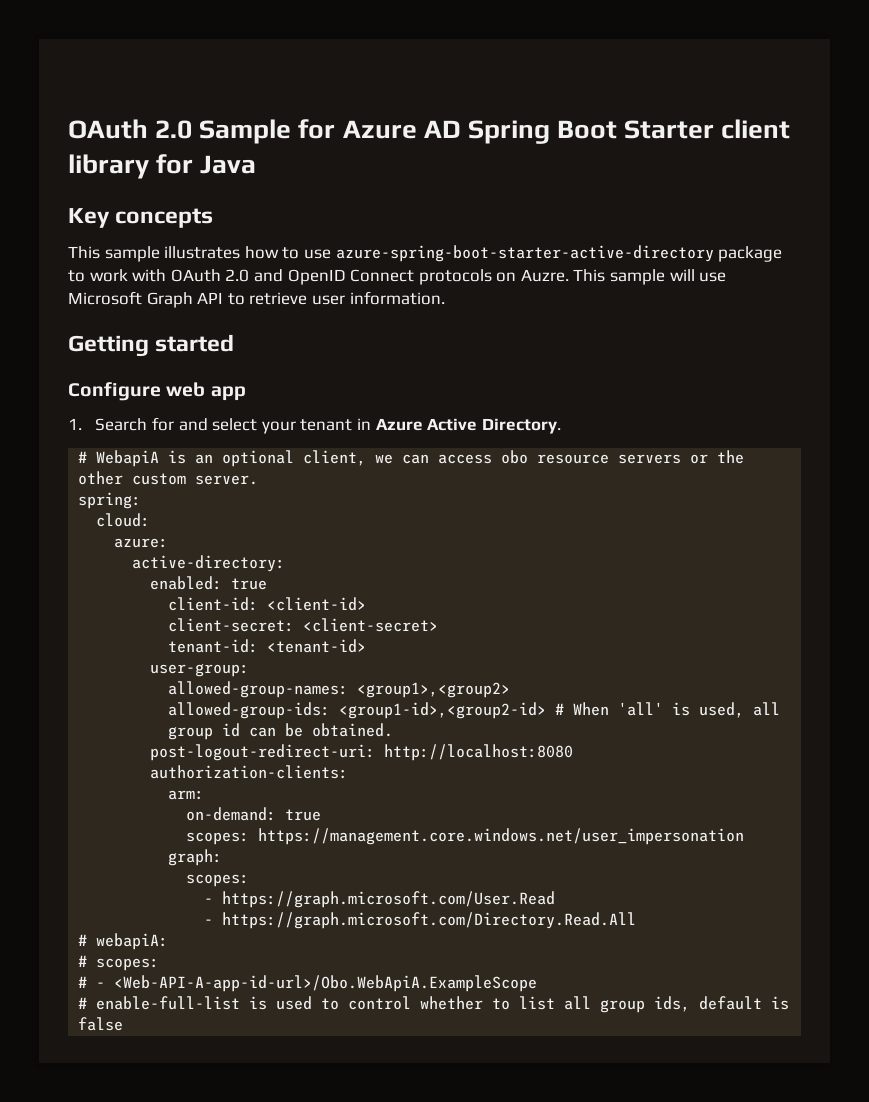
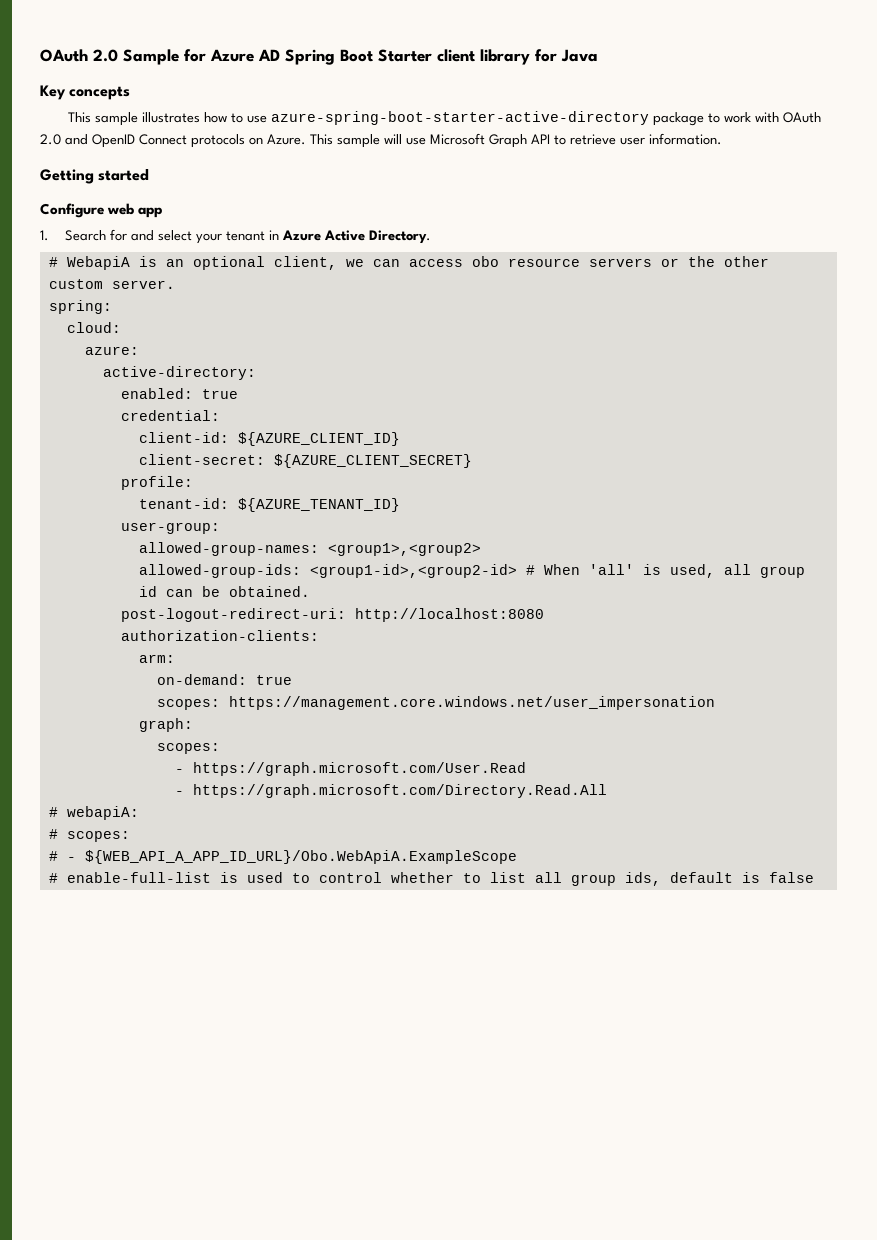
- This sample illustrates how to use azure-spring-boot-starter-active-directory package to work with OAuth 2.0 and OpenID Connect protocols on Auzre.
+ This sample illustrates how to use azure-spring-boot-starter-active-directory package to work with OAuth 2.0 and OpenID Connect protocols on Azure.
+ credential:
- client-id: <client-id>
+ client-id: ${AZURE_CLIENT_ID}
- client-secret: <client-secret>
+ client-secret: ${AZURE_CLIENT_SECRET}
+ profile:
- tenant-id: <tenant-id>
+ tenant-id: ${AZURE_TENANT_ID}
- # - <Web-API-A-app-id-url>/Obo.WebApiA.ExampleScope
+ # - ${WEB_API_A_APP_ID_URL}/Obo.WebApiA.ExampleScope

